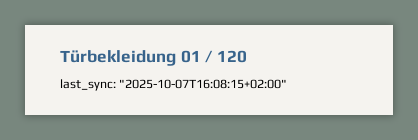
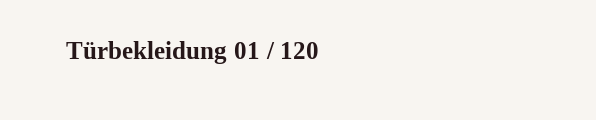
- last_sync: "2025-10-07T16:08:15+02:00"

